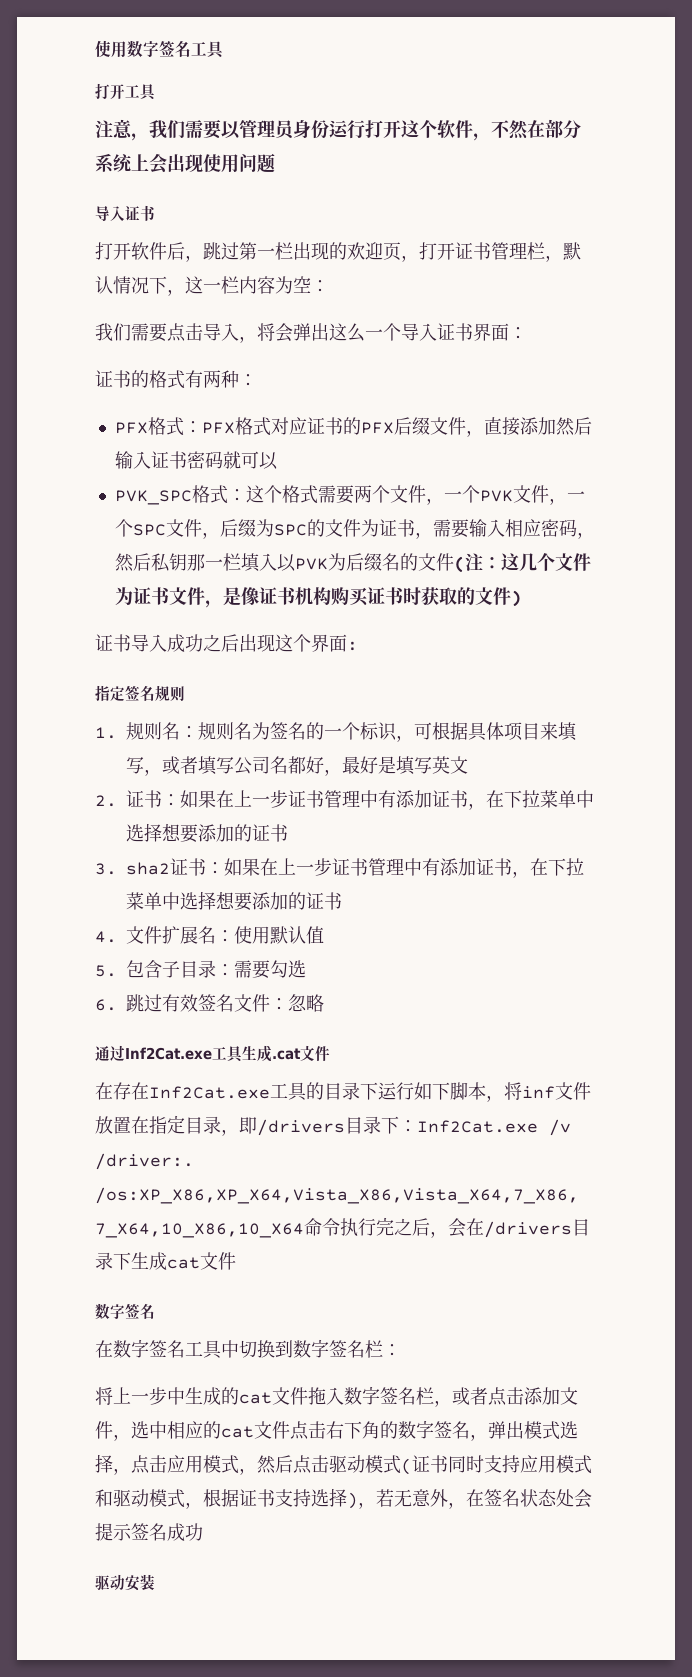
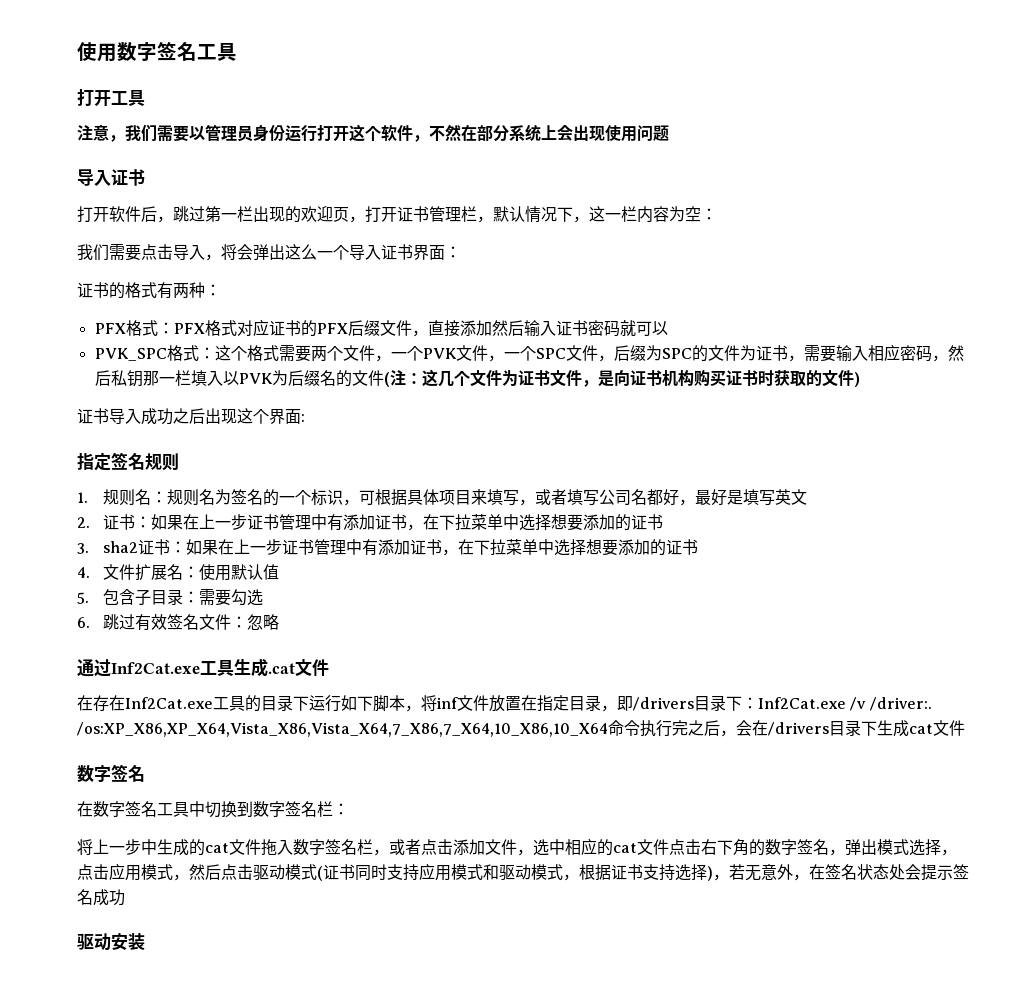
- PVK_SPC格式：这个格式需要两个文件，一个PVK文件，一个SPC文件，后缀为SPC的文件为证书，需要输入相应密码，然后私钥那一栏填入以PVK为后缀名的文件(注：这几个文件为证书文件，是像证书机构购买证书时获取的文件)
+ PVK_SPC格式：这个格式需要两个文件，一个PVK文件，一个SPC文件，后缀为SPC的文件为证书，需要输入相应密码，然后私钥那一栏填入以PVK为后缀名的文件(注：这几个文件为证书文件，是向证书机构购买证书时获取的文件)

